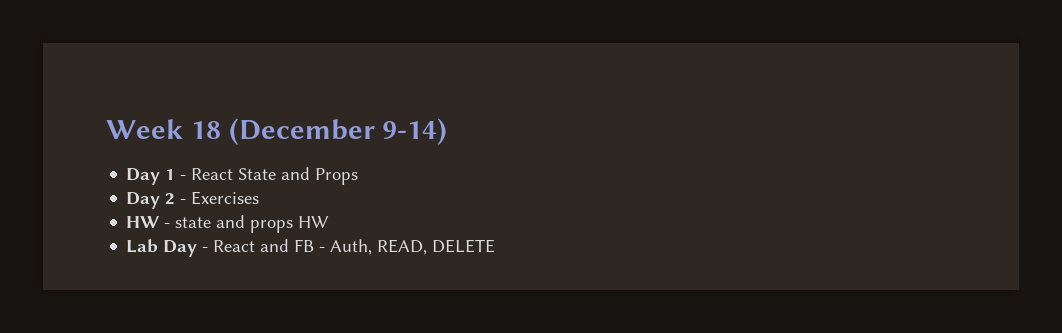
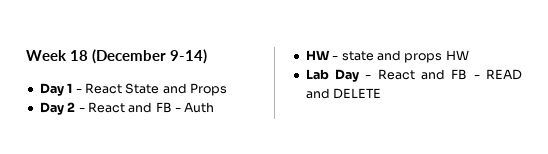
- Day 2 - Exercises
+ Day 2 - React and FB - Auth
- Lab Day - React and FB - Auth, READ, DELETE
+ Lab Day - React and FB - READ and DELETE

